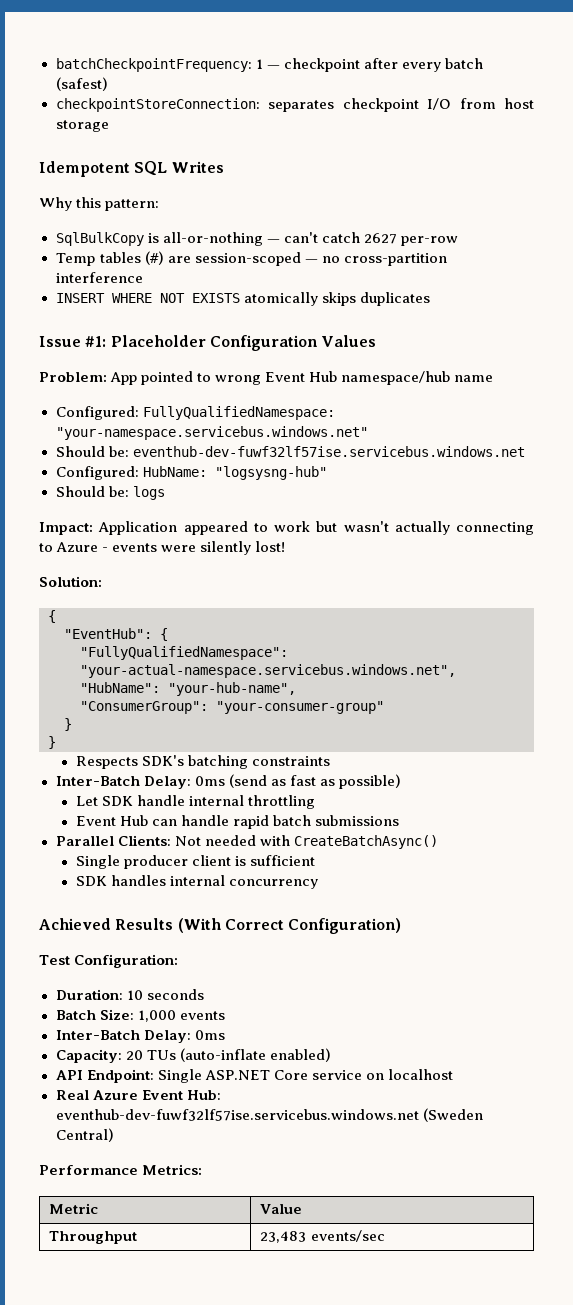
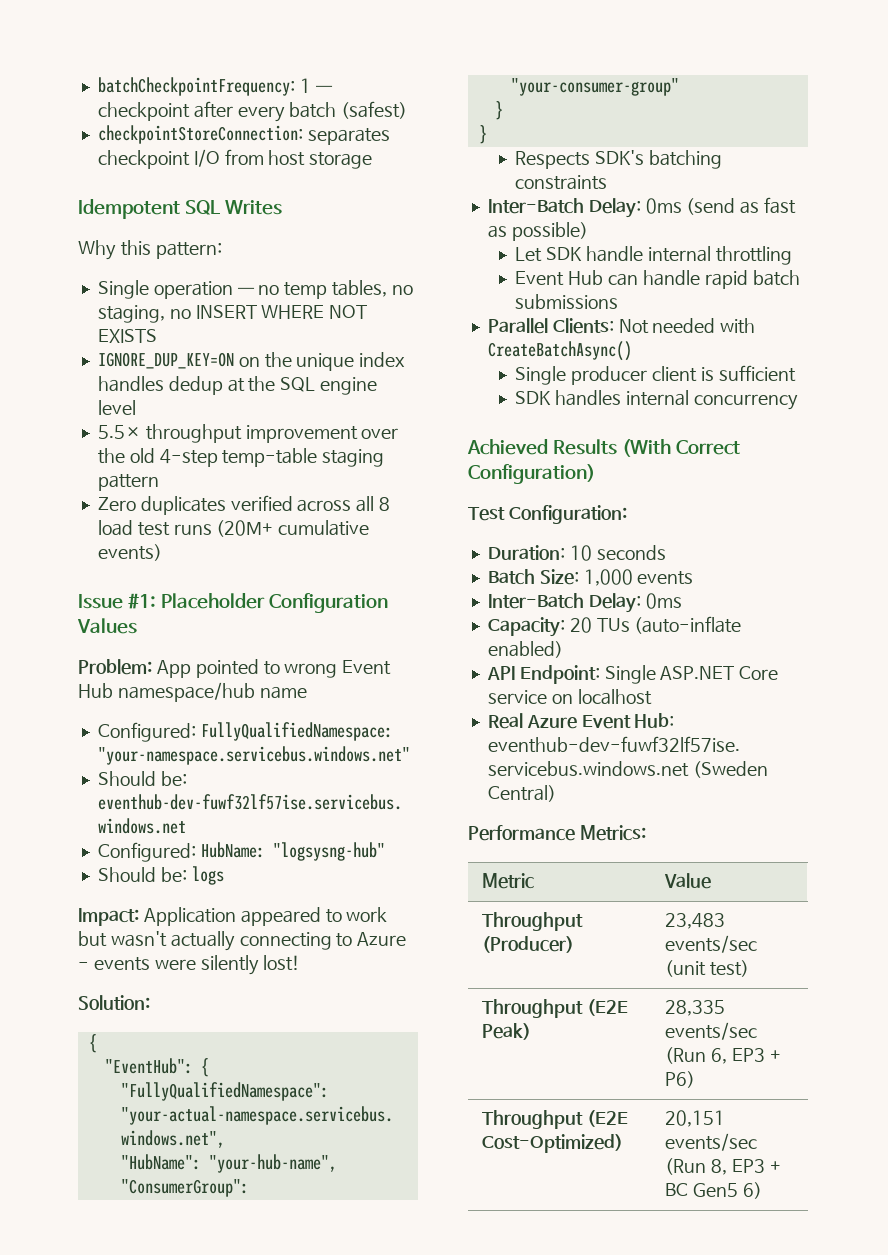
- SqlBulkCopy is all-or-nothing — can't catch 2627 per-row
- Temp tables (#) are session-scoped — no cross-partition interference
- INSERT WHERE NOT EXISTS atomically skips duplicates
+ Single operation — no temp tables, no staging, no INSERT WHERE NOT EXISTS
+ IGNORE_DUP_KEY=ON on the unique index handles dedup at the SQL engine level
+ 5.5× throughput improvement over the old 4-step temp-table staging pattern
+ Zero duplicates verified across all 8 load test runs (20M+ cumulative events)
- Throughput | 23,483 events/sec
+ Throughput (Producer) | 23,483 events/sec (unit test)
+ Throughput (E2E Peak) | 28,335 events/sec (Run 6, EP3 + P6)
+ Throughput (E2E Cost-Optimized) | 20,151 events/sec (Run 8, EP3 + BC Gen5 6)

